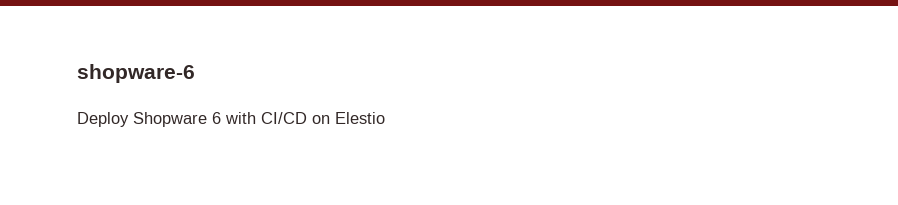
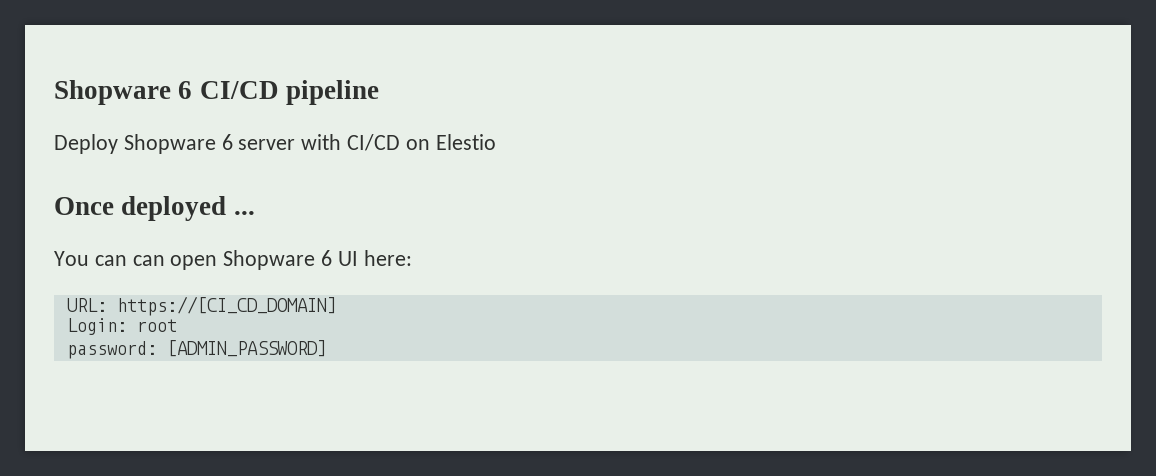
- shopware-6
+ Shopware 6 CI/CD pipeline
- Deploy Shopware 6 with CI/CD on Elestio
+ Deploy Shopware 6 server with CI/CD on Elestio
+ Once deployed ...
+ You can can open Shopware 6 UI here:
+ URL: https://[CI_CD_DOMAIN]
+ Login: root
+ password: [ADMIN_PASSWORD]

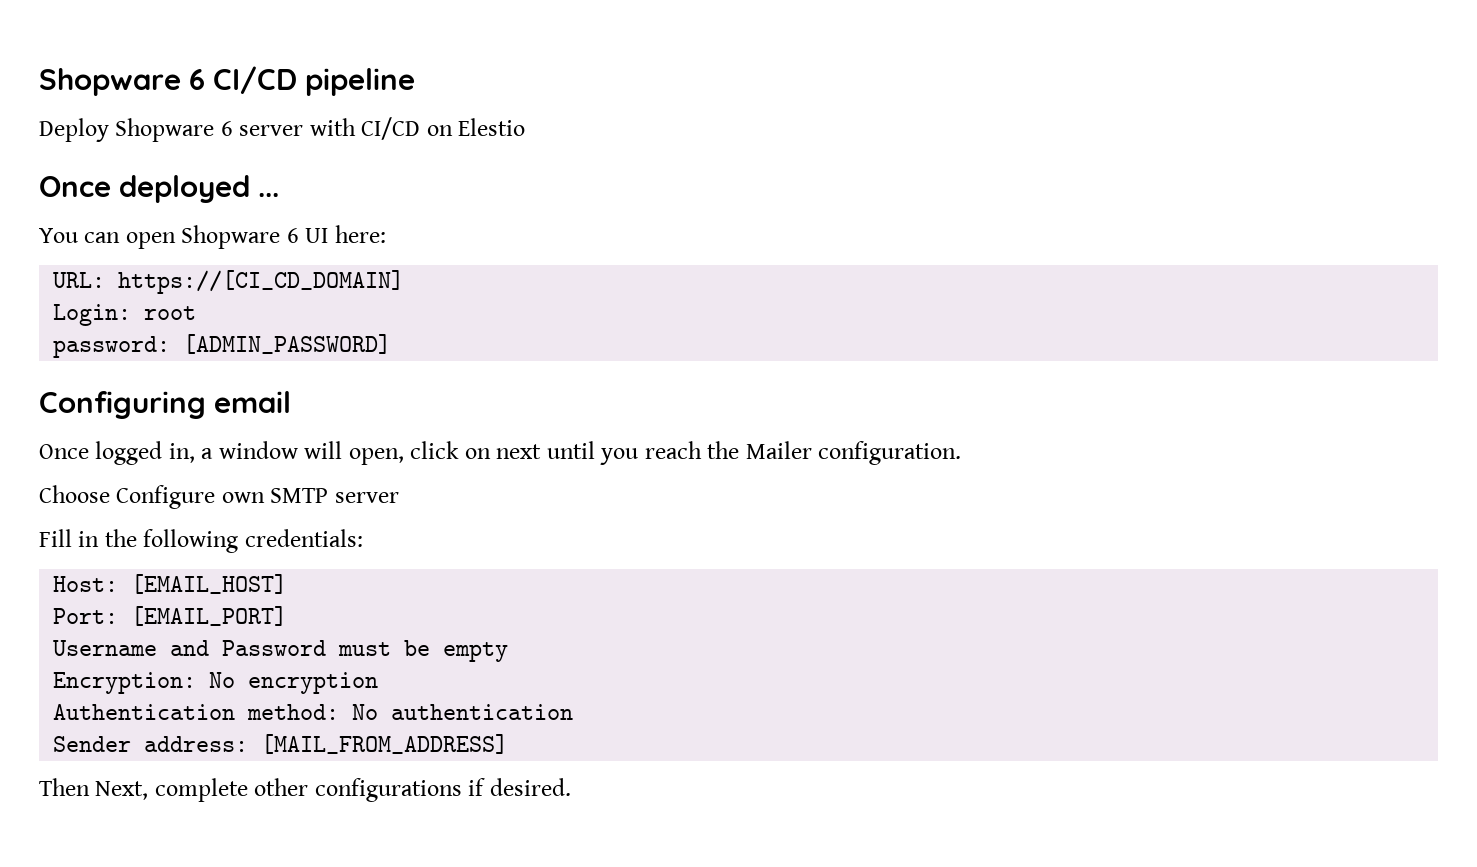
- You can can open Shopware 6 UI here:
+ You can open Shopware 6 UI here:
+ Configuring email
+ Once logged in, a window will open, click on next until you reach the Mailer configuration.
+ Choose Configure own SMTP server
+ Fill in the following credentials:
+ Host: [EMAIL_HOST]
+ Port: [EMAIL_PORT]
+ Username and Password must be empty
+ Encryption: No encryption
+ Authentication method: No authentication
+ Sender address: [MAIL_FROM_ADDRESS]
+ Then Next, complete other configurations if desired.

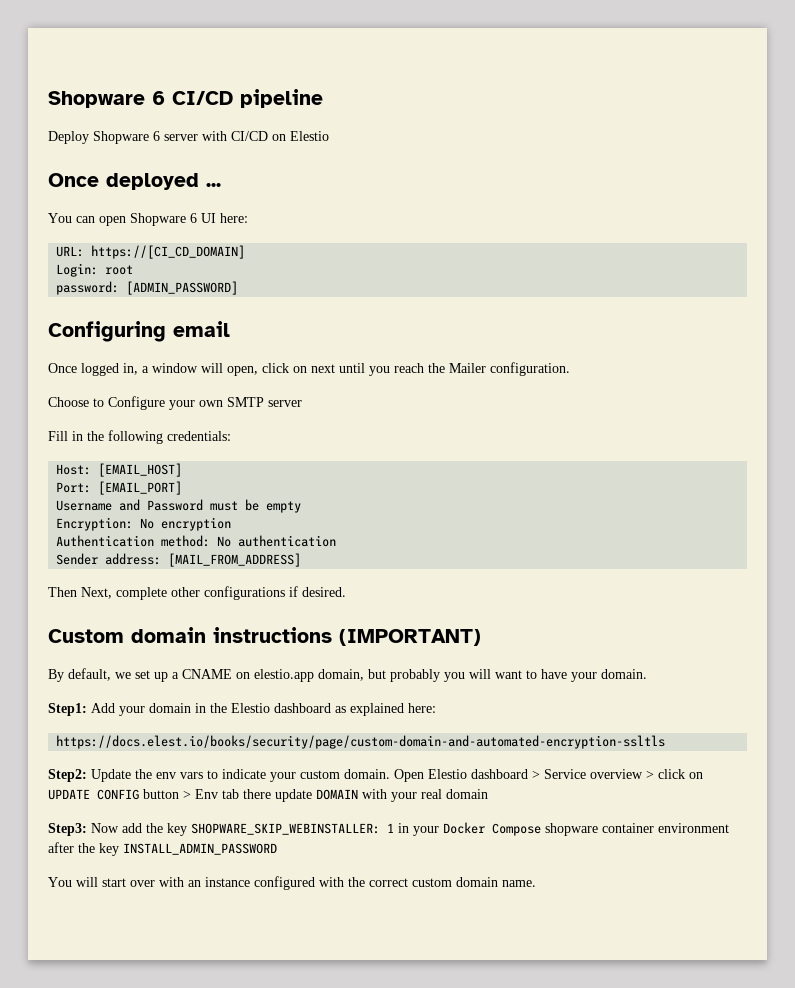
- Choose Configure own SMTP server
+ Choose to Configure your own SMTP server
+ Custom domain instructions (IMPORTANT)
+ By default, we set up a CNAME on elestio.app domain, but probably you will want to have your domain.
+ Step1: Add your domain in the Elestio dashboard as explained here:
+ https://docs.elest.io/books/security/page/custom-domain-and-automated-encryption-ssltls
+ Step2: Update the env vars to indicate your custom domain. Open Elestio dashboard > Service overview > click on UPDATE CONFIG button > Env tab there update DOMAIN with your real domain
+ Step3: Now add the key SHOPWARE_SKIP_WEBINSTALLER: 1 in your Docker Compose shopware container environment after the key INSTALL_ADMIN_PASSWORD
+ You will start over with an instance configured with the correct custom domain name.

